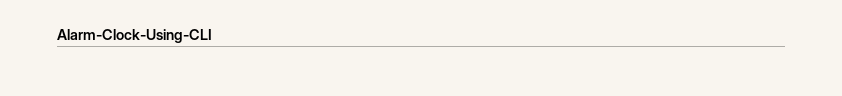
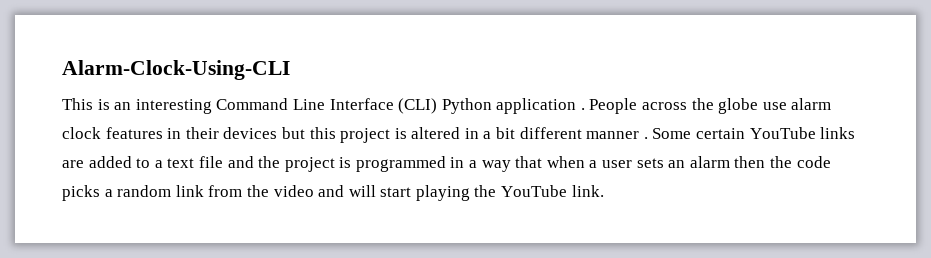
+ This is an interesting Command Line Interface (CLI) Python application . People across the globe use alarm clock features in their devices but this project is altered in a bit different manner . Some certain YouTube links are added to a text file and the project is programmed in a way that when a user sets an alarm then the code picks a random link from the video and will start playing the YouTube link.

